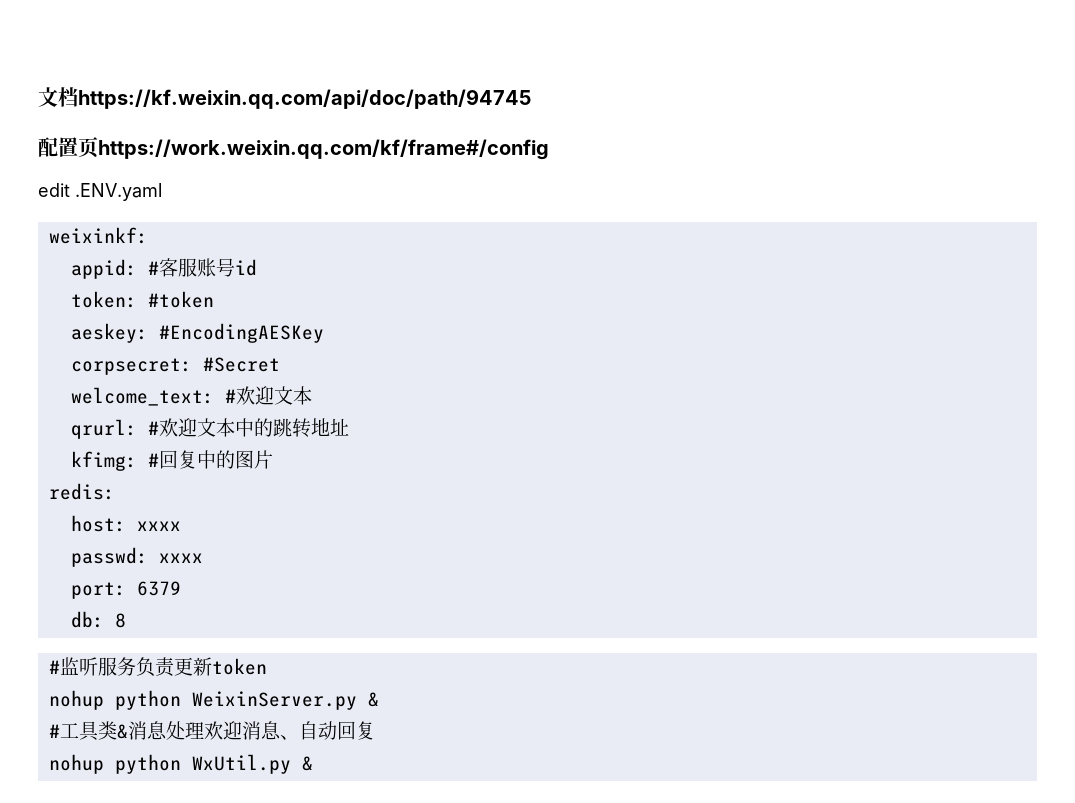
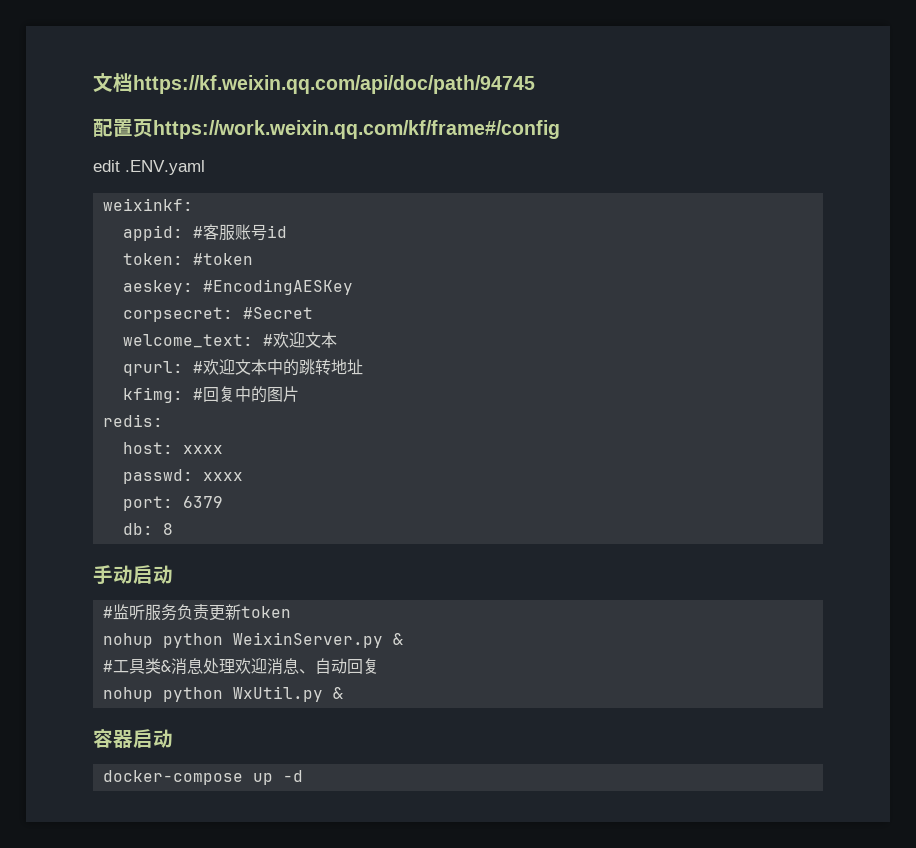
+ 手动启动
+ 容器启动
+ docker-compose up -d

